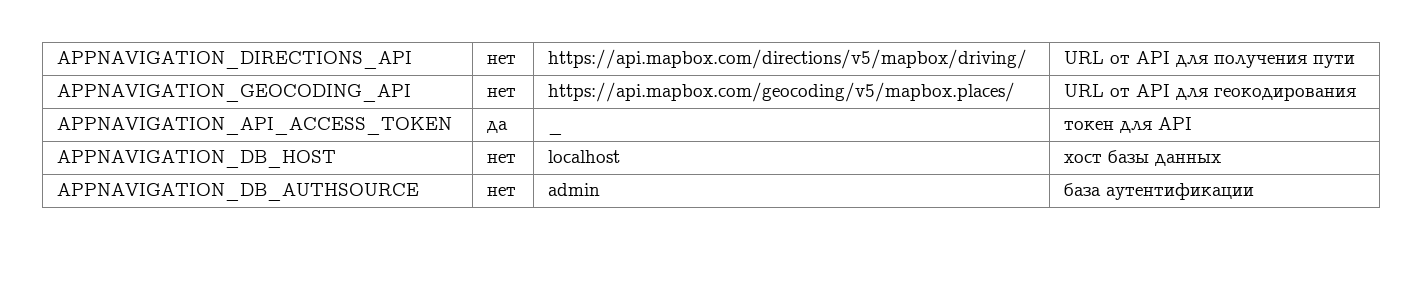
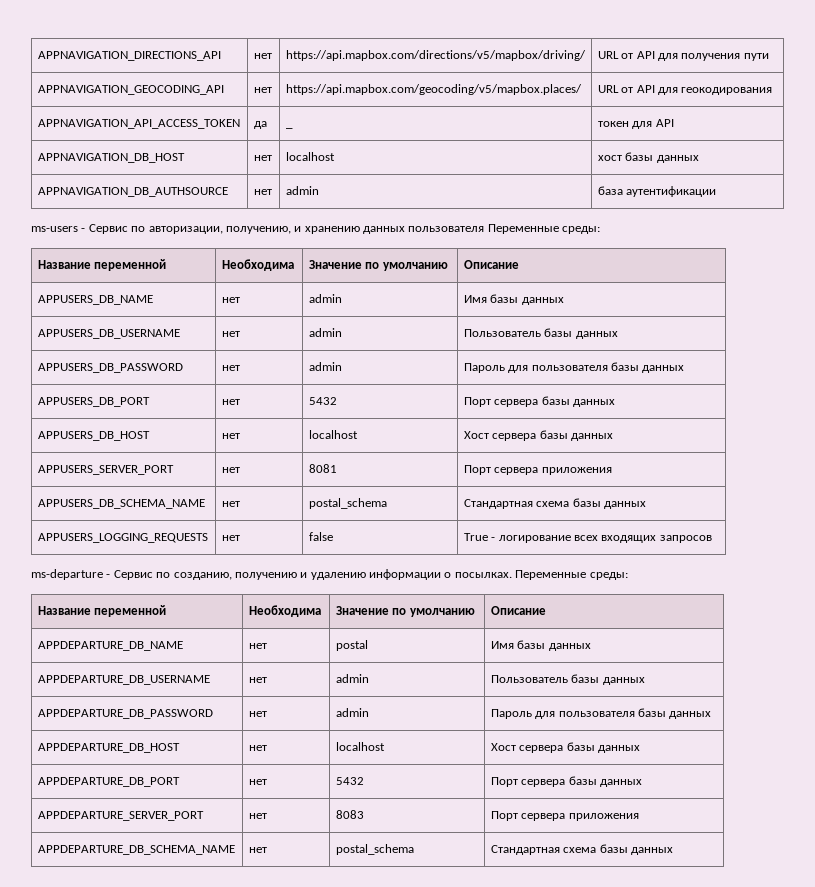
+ ms-users - Сервис по авторизации, получению, и хранению данных пользователя Переменные среды:
+ Название переменной | Необходима | Значение по умолчанию | Описание
+ APPUSERS_DB_NAME | нет | admin | Имя базы данных
+ APPUSERS_DB_USERNAME | нет | admin | Пользователь базы данных
+ APPUSERS_DB_PASSWORD | нет | admin | Пароль для пользователя базы данных
+ APPUSERS_DB_PORT | нет | 5432 | Порт сервера базы данных
+ APPUSERS_DB_HOST | нет | localhost | Хост сервера базы данных
+ APPUSERS_SERVER_PORT | нет | 8081 | Порт сервера приложения
+ APPUSERS_DB_SCHEMA_NAME | нет | postal_schema | Стандартная схема базы данных
+ APPUSERS_LOGGING_REQUESTS | нет | false | True - логирование всех входящих запросов
+ ms-departure - Сервис по созданию, получению и удалению информации о посылках. Переменные среды:
+ Название переменной | Необходима | Значение по умолчанию | Описание
+ APPDEPARTURE_DB_NAME | нет | postal | Имя базы данных
+ APPDEPARTURE_DB_USERNAME | нет | admin | Пользователь базы данных
+ APPDEPARTURE_DB_PASSWORD | нет | admin | Пароль для пользователя базы данных
+ APPDEPARTURE_DB_HOST | нет | localhost | Хост сервера базы данных
+ APPDEPARTURE_DB_PORT | нет | 5432 | Порт сервера базы данных
+ APPDEPARTURE_SERVER_PORT | нет | 8083 | Порт сервера приложения
+ APPDEPARTURE_DB_SCHEMA_NAME | нет | postal_schema | Стандартная схема базы данных

